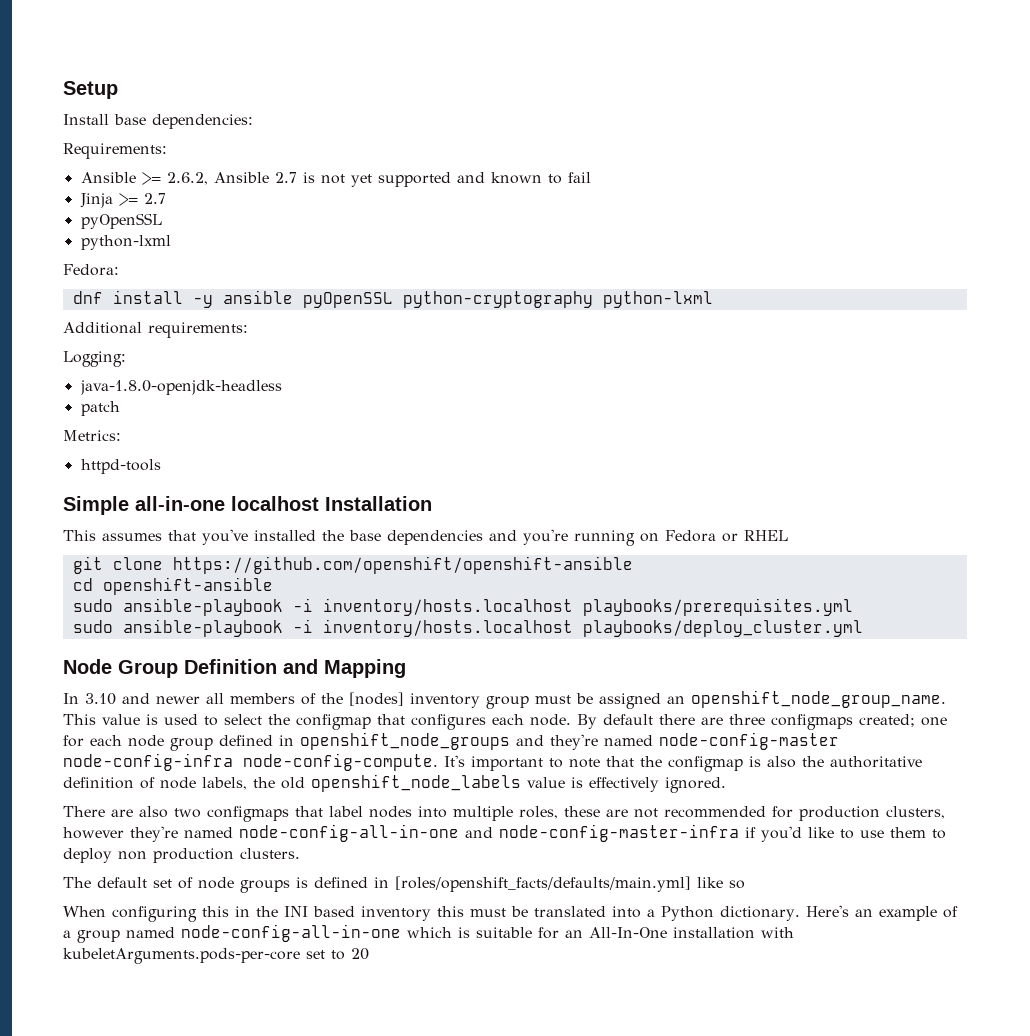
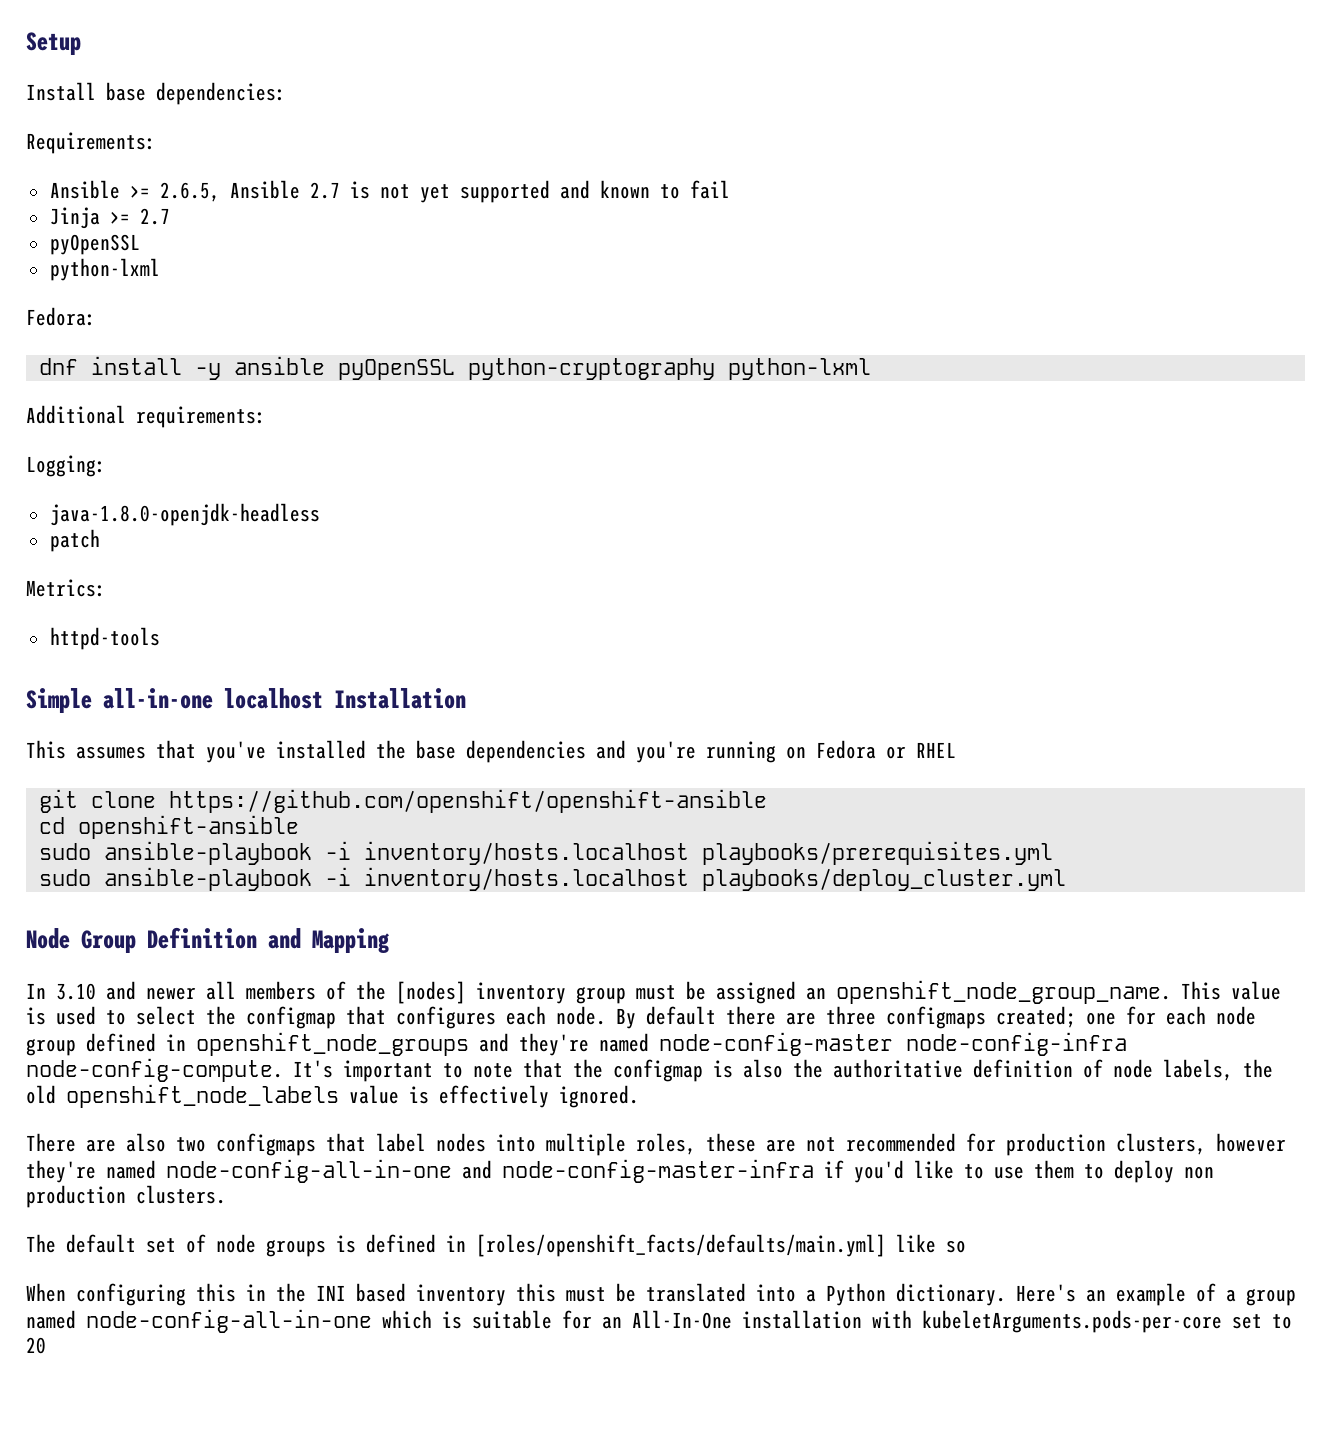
- Ansible >= 2.6.2, Ansible 2.7 is not yet supported and known to fail
+ Ansible >= 2.6.5, Ansible 2.7 is not yet supported and known to fail

